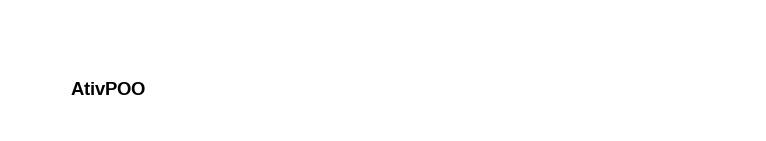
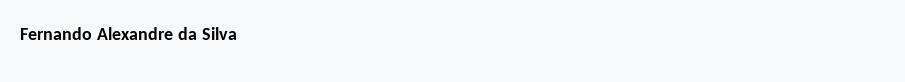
- AtivPOO
+ Fernando Alexandre da Silva

